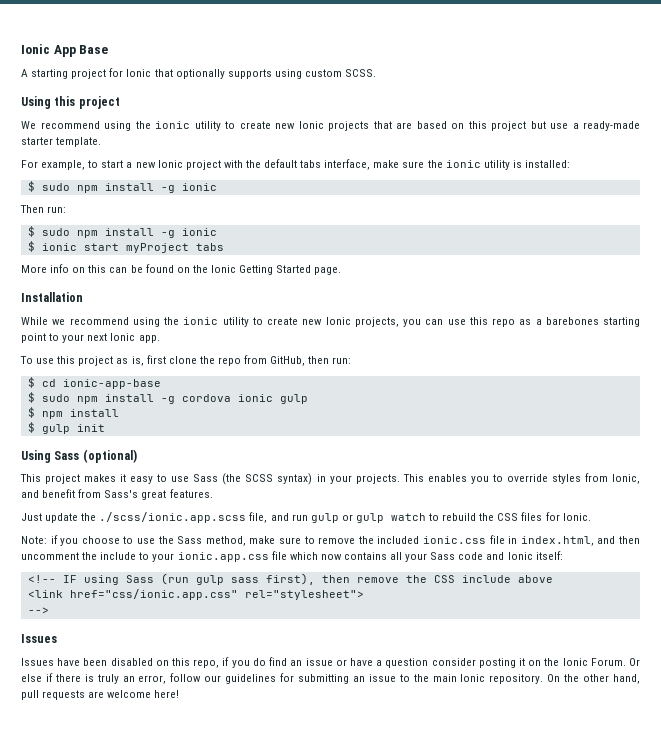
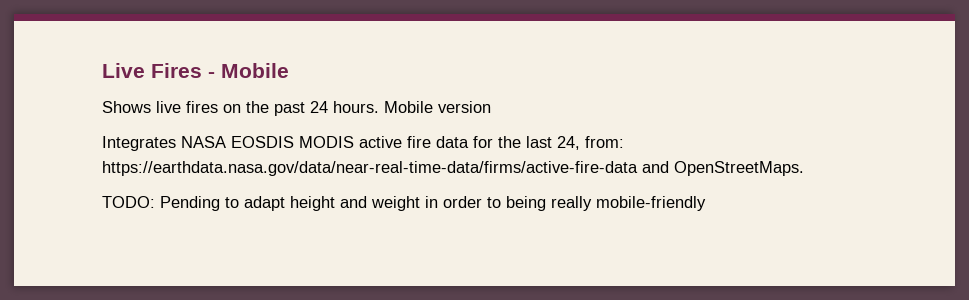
- Ionic App Base
- A starting project for Ionic that optionally supports using custom SCSS.
- Using this project
- We recommend using the ionic utility to create new Ionic projects that are based on this project but use a ready-made starter template.
- For example, to start a new Ionic project with the default tabs interface, make sure the ionic utility is installed:
- $ sudo npm install -g ionic
- Then run:
- $ sudo npm install -g ionic
- $ ionic start myProject tabs
- More info on this can be found on the Ionic Getting Started page.
- Installation
- While we recommend using the ionic utility to create new Ionic projects, you can use this repo as a barebones starting point to your next Ionic app.
- To use this project as is, first clone the repo from GitHub, then run:
- $ cd ionic-app-base
- $ sudo npm install -g cordova ionic gulp
- $ npm install
- $ gulp init
- Using Sass (optional)
- This project makes it easy to use Sass (the SCSS syntax) in your projects. This enables you to override styles from Ionic, and benefit from Sass's great features.
- Just update the ./scss/ionic.app.scss file, and run gulp or gulp watch to rebuild the CSS files for Ionic.
- Note: if you choose to use the Sass method, make sure to remove the included ionic.css file in index.html, and then uncomment the include to your ionic.app.css file which now contains all your Sass code and Ionic itself:
- <!-- IF using Sass (run gulp sass first), then remove the CSS include above
- <link href="css/ionic.app.css" rel="stylesheet">
- -->
- Issues
- Issues have been disabled on this repo, if you do find an issue or have a question consider posting it on the Ionic Forum. Or else if there is truly an error, follow our guidelines for submitting an issue to the main Ionic repository. On the other hand, pull requests are welcome here!
+ Live Fires - Mobile
+ Shows live fires on the past 24 hours. Mobile version
+ Integrates NASA EOSDIS MODIS active fire data for the last 24, from: https://earthdata.nasa.gov/data/near-real-time-data/firms/active-fire-data and OpenStreetMaps.
+ TODO: Pending to adapt height and weight in order to being really mobile-friendly

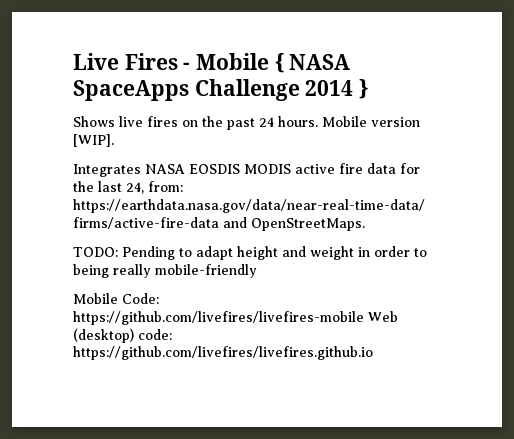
- Live Fires - Mobile
+ Live Fires - Mobile { NASA SpaceApps Challenge 2014 }
- Mobile version
+ Mobile version [WIP].
+ Mobile Code: https://github.com/livefires/livefires-mobile Web (desktop) code: https://github.com/livefires/livefires.github.io

